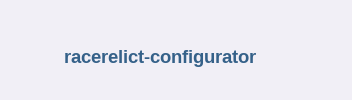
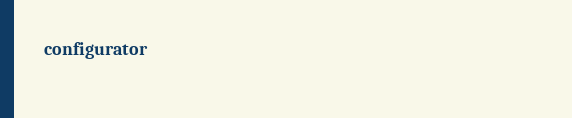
- racerelict-configurator
+ configurator

